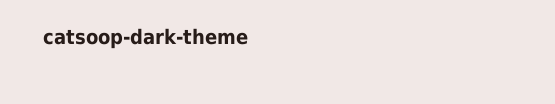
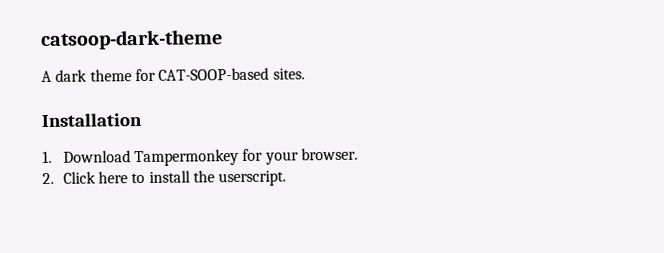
+ A dark theme for CAT-SOOP-based sites.
+ Installation
+ 1. Download Tampermonkey for your browser.
+ 2. Click here to install the userscript.

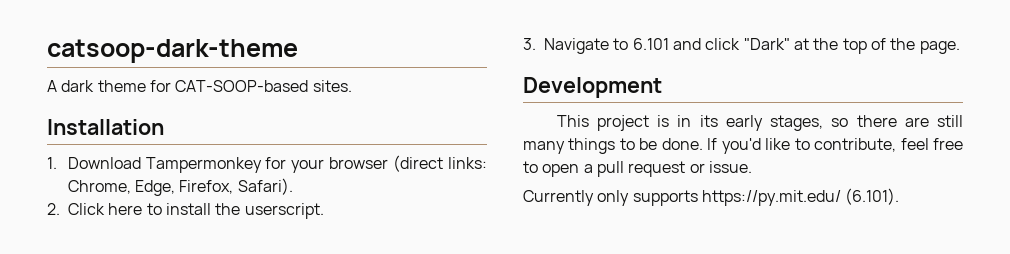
- 1. Download Tampermonkey for your browser.
+ 1. Download Tampermonkey for your browser (direct links: Chrome, Edge, Firefox, Safari).
+ 3. Navigate to 6.101 and click "Dark" at the top of the page.
+ Development
+ This project is in its early stages, so there are still many things to be done. If you'd like to contribute, feel free to open a pull request or issue.
+ Currently only supports https://py.mit.edu/ (6.101).

